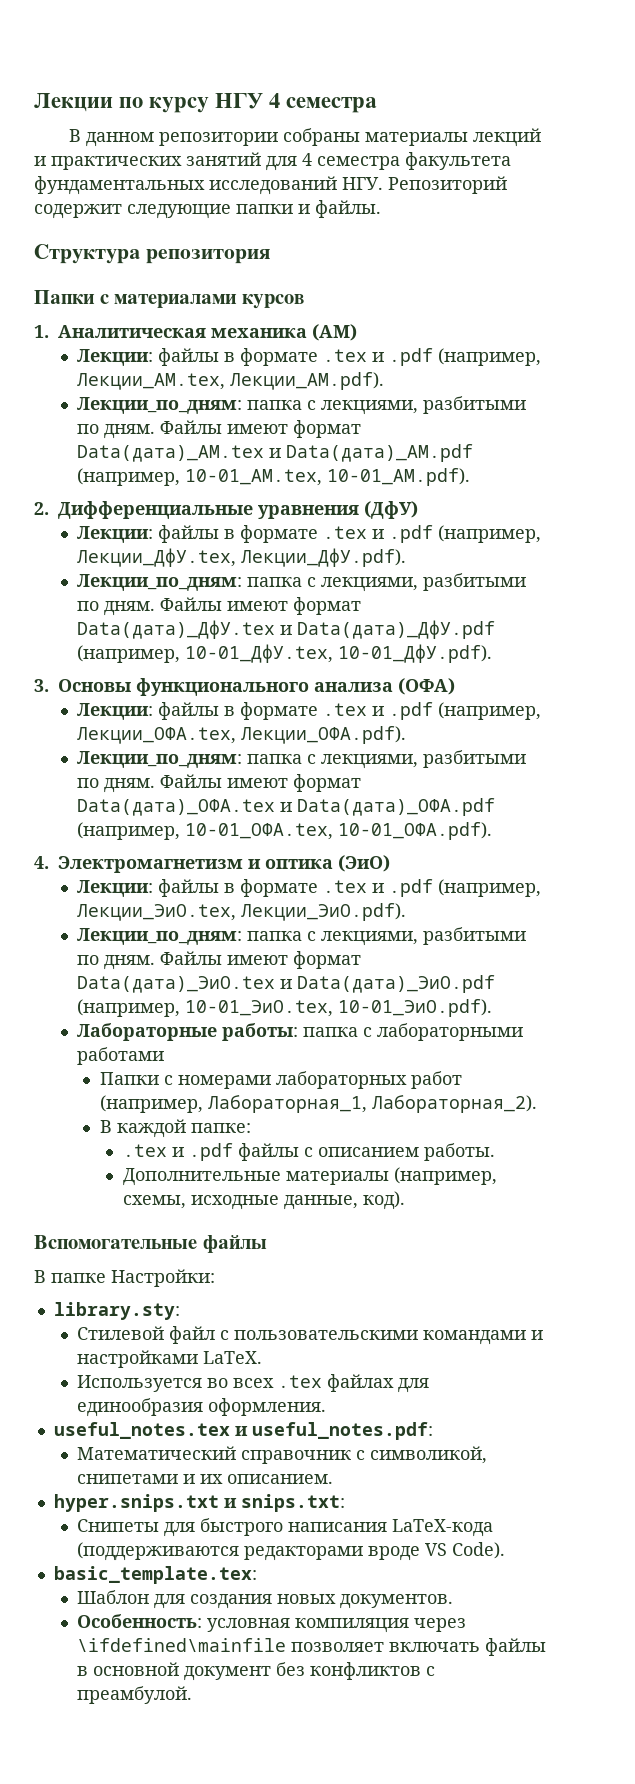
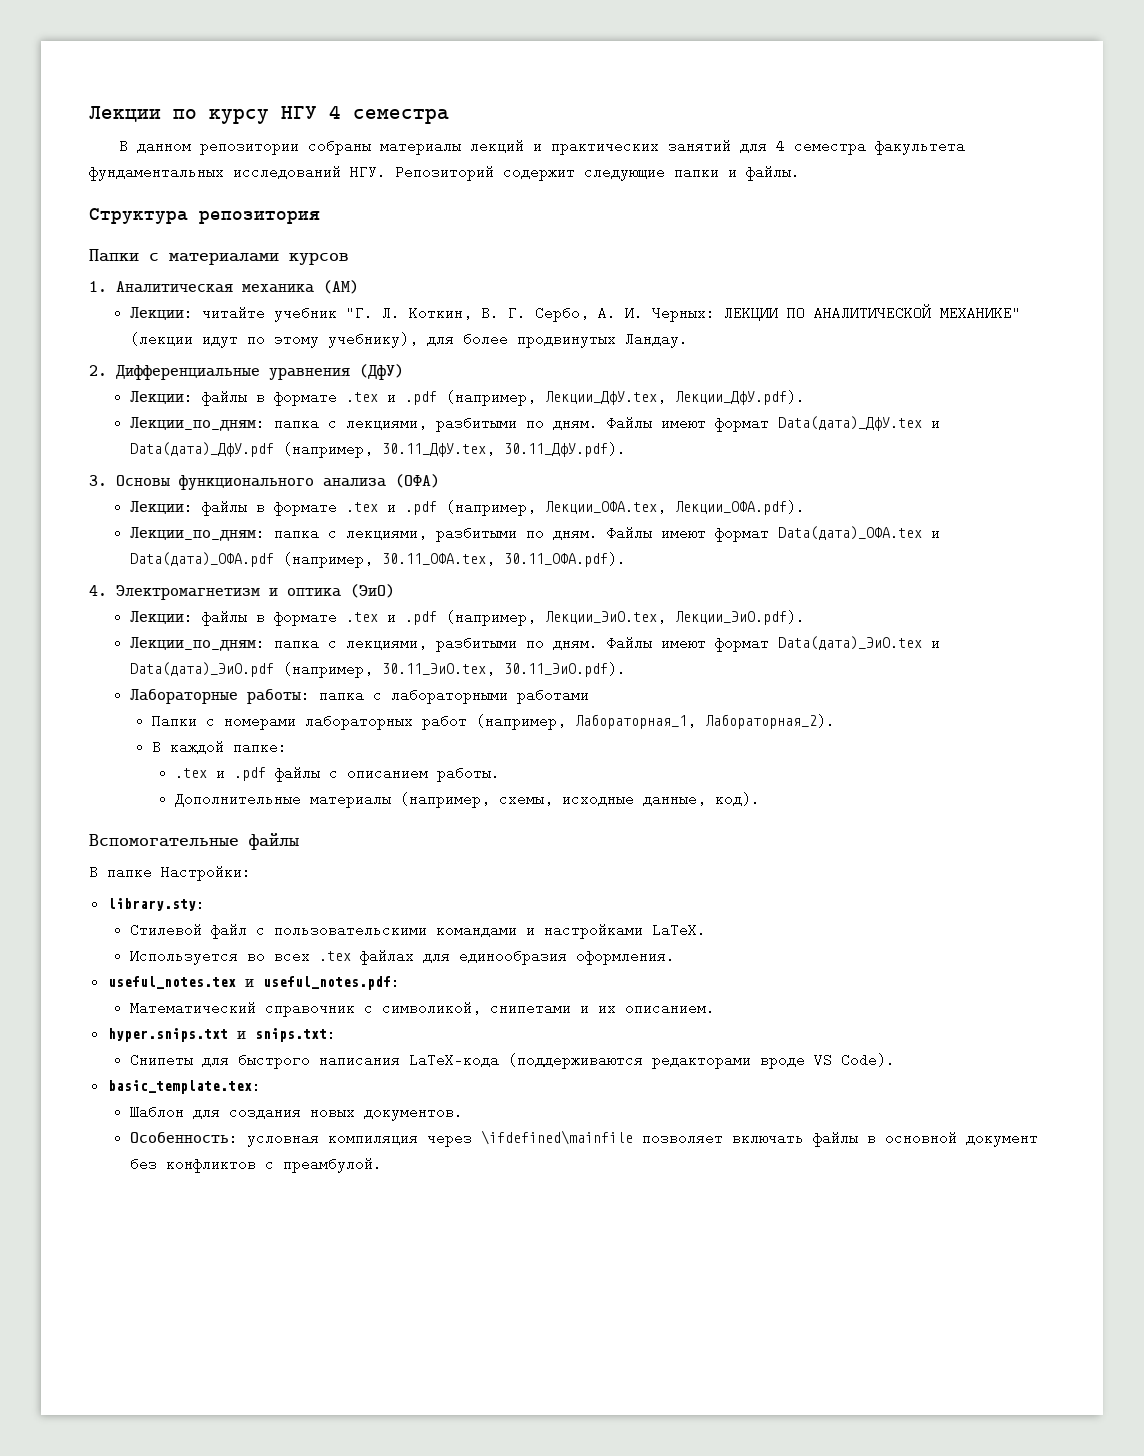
- Лекции: файлы в формате .tex и .pdf (например, Лекции_АМ.tex, Лекции_АМ.pdf).
- Лекции_по_дням: папка с лекциями, разбитыми по дням. Файлы имеют формат Data(дата)_АМ.tex и Data(дата)_АМ.pdf (например, 10-01_АМ.tex, 10-01_АМ.pdf).
+ Лекции: читайте учебник "Г. Л. Коткин, В. Г. Сербо, А. И. Черных: ЛЕКЦИИ ПО АНАЛИТИЧЕСКОЙ МЕХАНИКЕ" (лекции идут по этому учебнику), для более продвинутых Ландау.
- Файлы имеют формат Data(дата)_ДфУ.tex и Data(дата)_ДфУ.pdf (например, 10-01_ДфУ.tex, 10-01_ДфУ.pdf).
+ Файлы имеют формат Data(дата)_ДфУ.tex и Data(дата)_ДфУ.pdf (например, 30.11_ДфУ.tex, 30.11_ДфУ.pdf).
- Файлы имеют формат Data(дата)_ОФА.tex и Data(дата)_ОФА.pdf (например, 10-01_ОФА.tex, 10-01_ОФА.pdf).
+ Файлы имеют формат Data(дата)_ОФА.tex и Data(дата)_ОФА.pdf (например, 30.11_ОФА.tex, 30.11_ОФА.pdf).
- Файлы имеют формат Data(дата)_ЭиО.tex и Data(дата)_ЭиО.pdf (например, 10-01_ЭиО.tex, 10-01_ЭиО.pdf).
+ Файлы имеют формат Data(дата)_ЭиО.tex и Data(дата)_ЭиО.pdf (например, 30.11_ЭиО.tex, 30.11_ЭиО.pdf).

